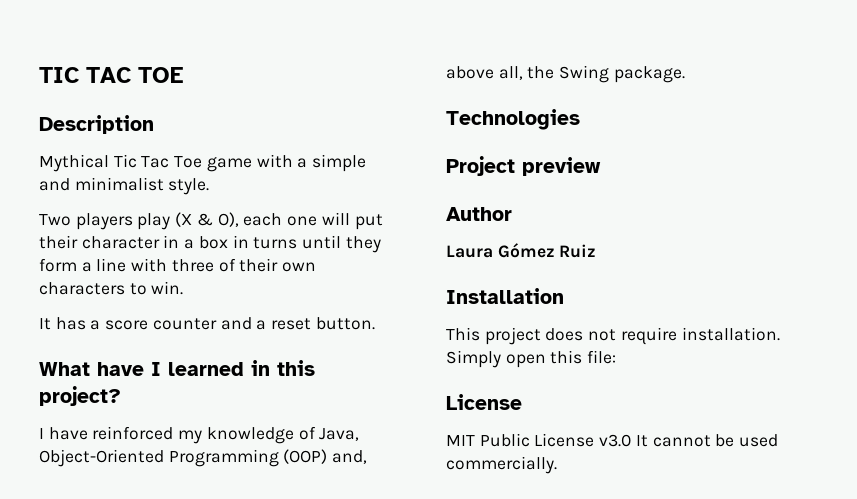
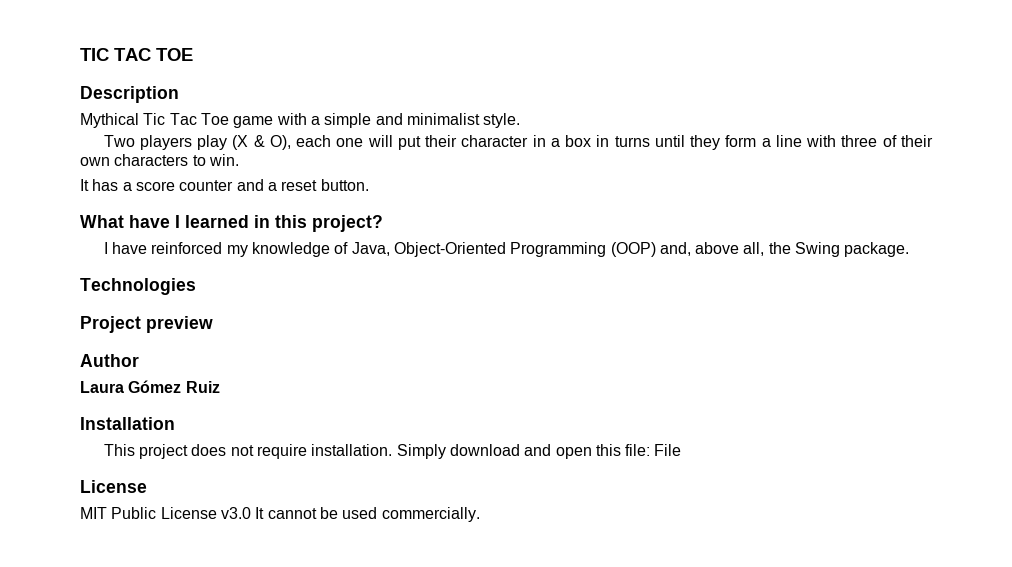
- Simply open this file:
+ Simply download and open this file: File

